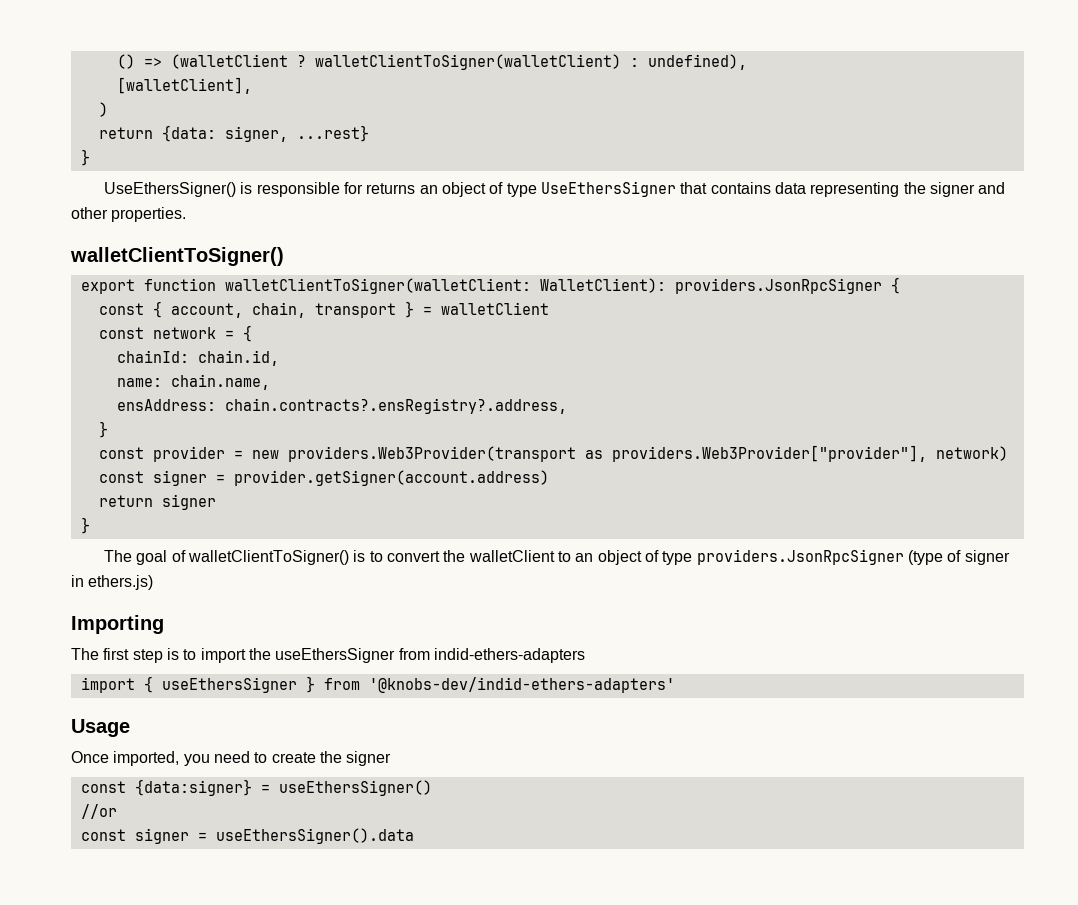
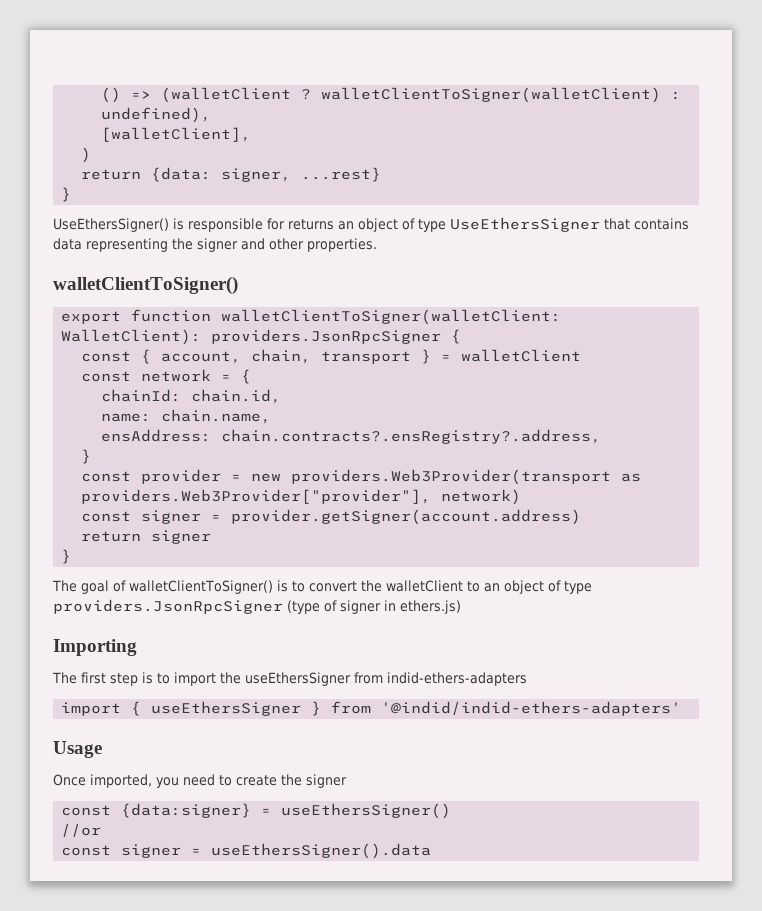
- import { useEthersSigner } from '@knobs-dev/indid-ethers-adapters'
+ import { useEthersSigner } from '@indid/indid-ethers-adapters'

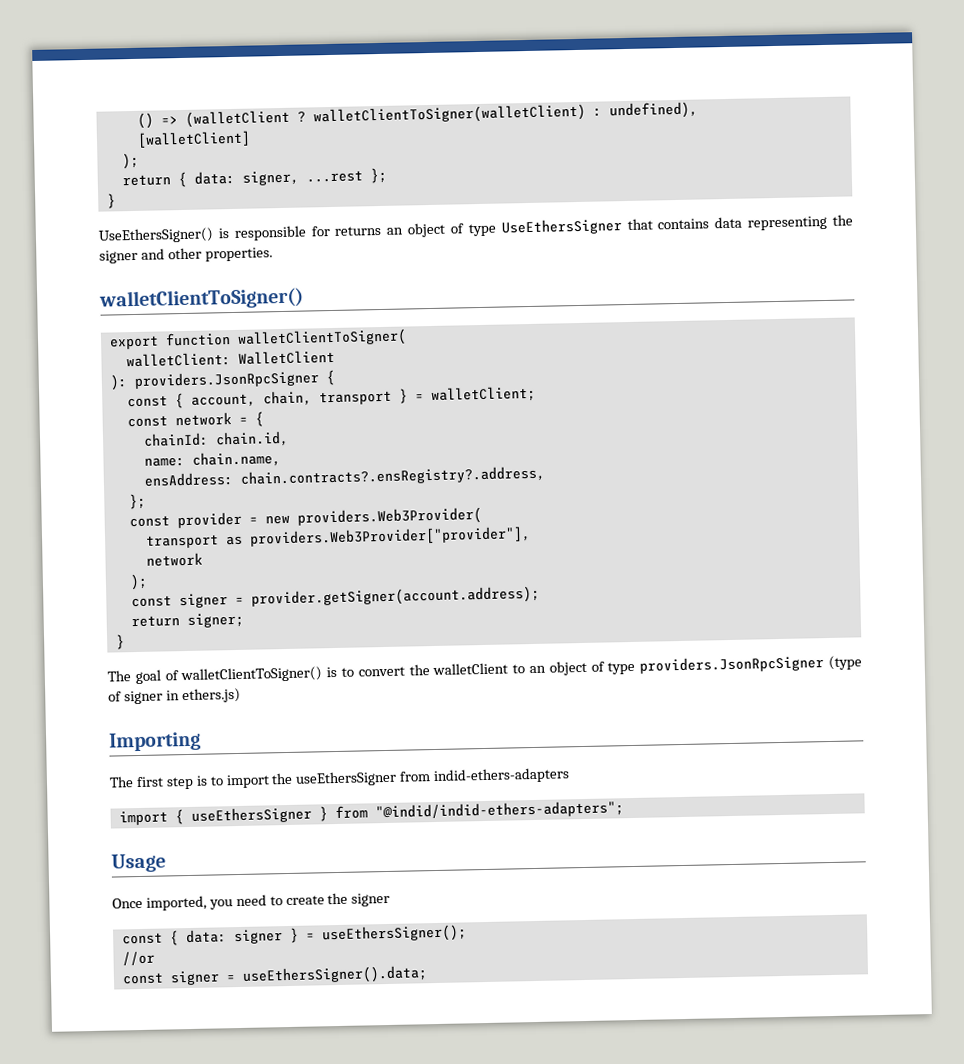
- [walletClient],
- )
- return {data: signer, ...rest}
+ [walletClient]
+ );
+ return { data: signer, ...rest };
- export function walletClientToSigner(walletClient: WalletClient): providers.JsonRpcSigner {
+ export function walletClientToSigner(
+ walletClient: WalletClient
+ ): providers.JsonRpcSigner {
- const { account, chain, transport } = walletClient
+ const { account, chain, transport } = walletClient;
  ensAddress: chain.contracts?.ensRegistry?.address,
- }
+ };
- const provider = new providers.Web3Provider(transport as providers.Web3Provider["provider"], network)
- const signer = provider.getSigner(account.address)
- return signer
+ const provider = new providers.Web3Provider(
+ transport as providers.Web3Provider["provider"],
+ network
+ );
+ const signer = provider.getSigner(account.address);
+ return signer;
- import { useEthersSigner } from '@indid/indid-ethers-adapters'
+ import { useEthersSigner } from "@indid/indid-ethers-adapters";
- const {data:signer} = useEthersSigner()
+ const { data: signer } = useEthersSigner();
- const signer = useEthersSigner().data
+ const signer = useEthersSigner().data;

